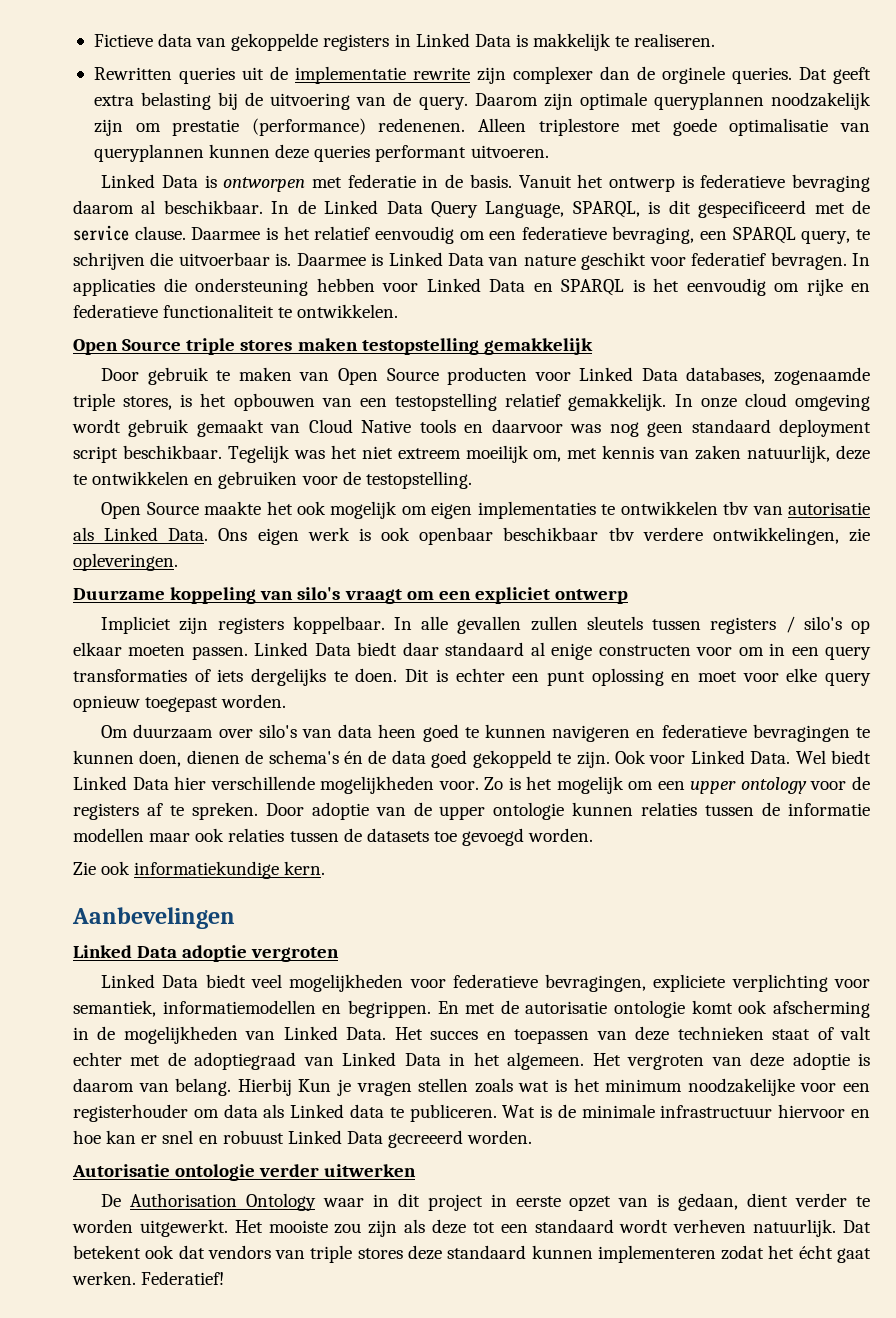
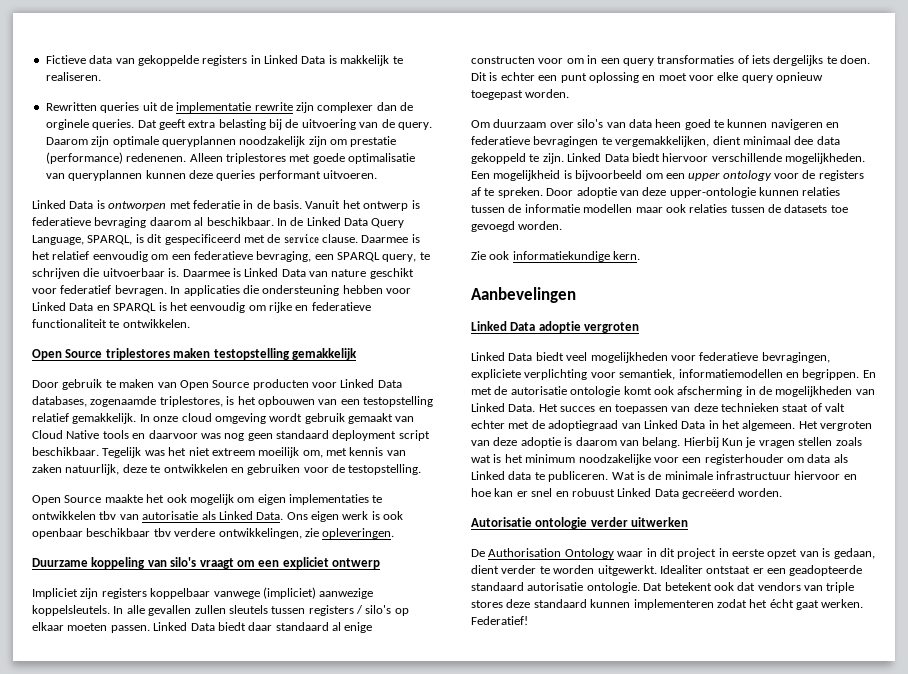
- Alleen triplestore met goede optimalisatie van queryplannen kunnen deze queries performant uitvoeren.
+ Alleen triplestores met goede optimalisatie van queryplannen kunnen deze queries performant uitvoeren.
- Open Source triple stores maken testopstelling gemakkelijk
+ Open Source triplestores maken testopstelling gemakkelijk
- Door gebruik te maken van Open Source producten voor Linked Data databases, zogenaamde triple stores, is het opbouwen van een testopstelling relatief gemakkelijk.
+ Door gebruik te maken van Open Source producten voor Linked Data databases, zogenaamde triplestores, is het opbouwen van een testopstelling relatief gemakkelijk.
- Impliciet zijn registers koppelbaar.
+ Impliciet zijn registers koppelbaar vanwege (impliciet) aanwezige koppelsleutels.
- Om duurzaam over silo's van data heen goed te kunnen navigeren en federatieve bevragingen te kunnen doen, dienen de schema's én de data goed gekoppeld te zijn. Ook voor Linked Data. Wel biedt Linked Data hier verschillende mogelijkheden voor. Zo is het mogelijk om een upper ontology voor de registers af te spreken.
+ Om duurzaam over silo's van data heen goed te kunnen navigeren en federatieve bevragingen te vergemakkelijken, dient minimaal dee data gekoppeld te zijn. Linked Data biedt hiervoor verschillende mogelijkheden. Een mogelijkheid is bijvoorbeeld om een upper ontology voor de registers af te spreken.
- Door adoptie van de upper ontologie kunnen relaties tussen de informatie modellen maar ook relaties tussen de datasets toe gevoegd worden.
+ Door adoptie van deze upper-ontologie kunnen relaties tussen de informatie modellen maar ook relaties tussen de datasets toe gevoegd worden.
- Wat is de minimale infrastructuur hiervoor en hoe kan er snel en robuust Linked Data gecreeerd worden.
+ Wat is de minimale infrastructuur hiervoor en hoe kan er snel en robuust Linked Data gecreëerd worden.
- Het mooiste zou zijn als deze tot een standaard wordt verheven natuurlijk.
+ Idealiter ontstaat er een geadopteerde standaard autorisatie ontologie.

